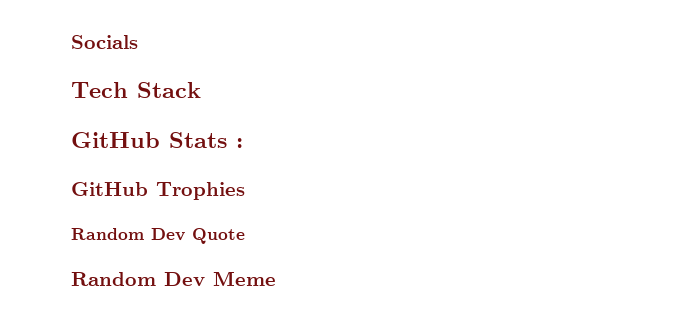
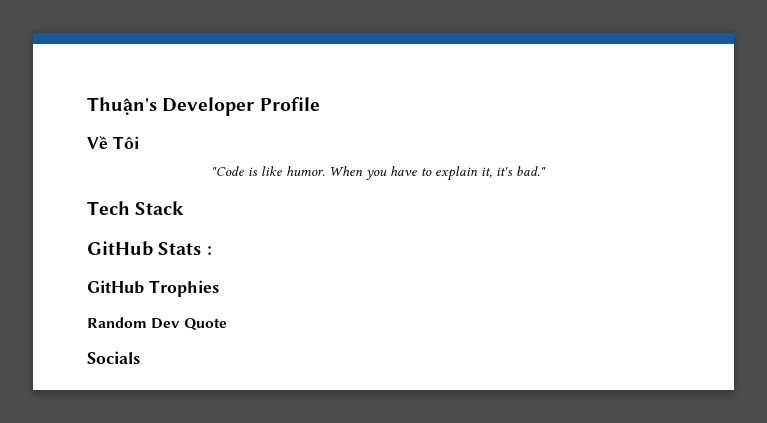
- Socials
+ Thuận's Developer Profile
+ Về Tôi
+ "Code is like humor. When you have to explain it, it's bad."
- Random Dev Meme
+ Socials

